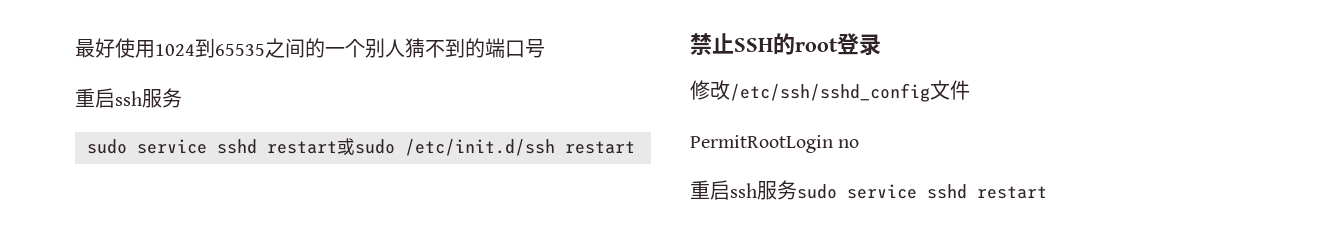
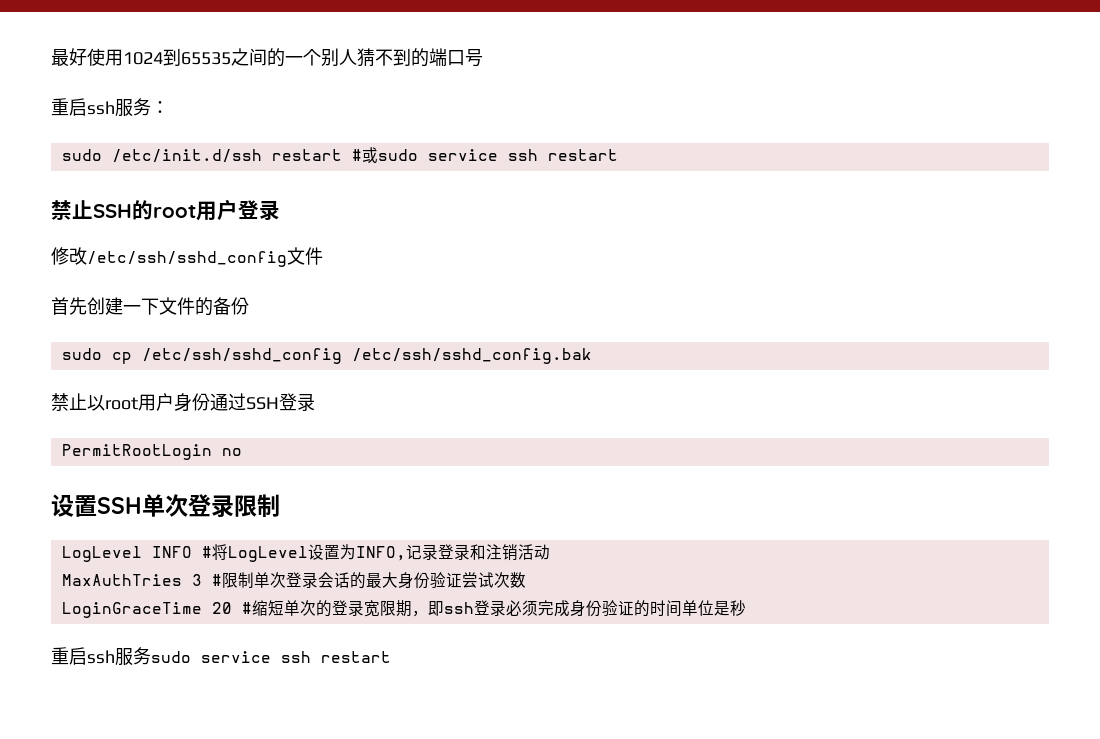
  最好使用1024到65535之间的一个别人猜不到的端口号
- 重启ssh服务
- sudo service sshd restart或sudo /etc/init.d/ssh restart
+ 重启ssh服务：
+ sudo /etc/init.d/ssh restart #或sudo service ssh restart
- 禁止SSH的root登录
+ 禁止SSH的root用户登录
+ 首先创建一下文件的备份
+ sudo cp /etc/ssh/sshd_config /etc/ssh/sshd_config.bak
+ 禁止以root用户身份通过SSH登录
  PermitRootLogin no
+ 设置SSH单次登录限制
+ LogLevel INFO #将LogLevel设置为INFO,记录登录和注销活动
+ MaxAuthTries 3 #限制单次登录会话的最大身份验证尝试次数
+ LoginGraceTime 20 #缩短单次的登录宽限期，即ssh登录必须完成身份验证的时间单位是秒
- 重启ssh服务sudo service sshd restart
+ 重启ssh服务sudo service ssh restart

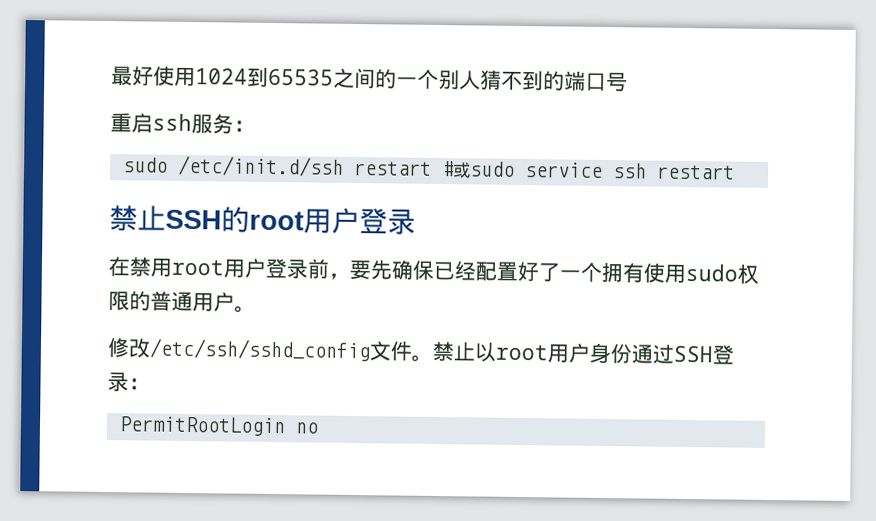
- 修改/etc/ssh/sshd_config文件
- 首先创建一下文件的备份
- sudo cp /etc/ssh/sshd_config /etc/ssh/sshd_config.bak
- 禁止以root用户身份通过SSH登录
+ 在禁用root用户登录前，要先确保已经配置好了一个拥有使用sudo权限的普通用户。
+ 修改/etc/ssh/sshd_config文件。禁止以root用户身份通过SSH登录：
- 设置SSH单次登录限制
- LogLevel INFO #将LogLevel设置为INFO,记录登录和注销活动
- MaxAuthTries 3 #限制单次登录会话的最大身份验证尝试次数
- LoginGraceTime 20 #缩短单次的登录宽限期，即ssh登录必须完成身份验证的时间单位是秒
- 重启ssh服务sudo service ssh restart

